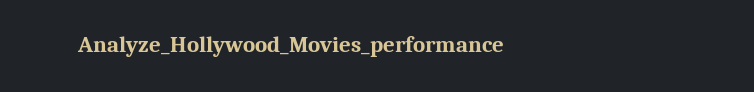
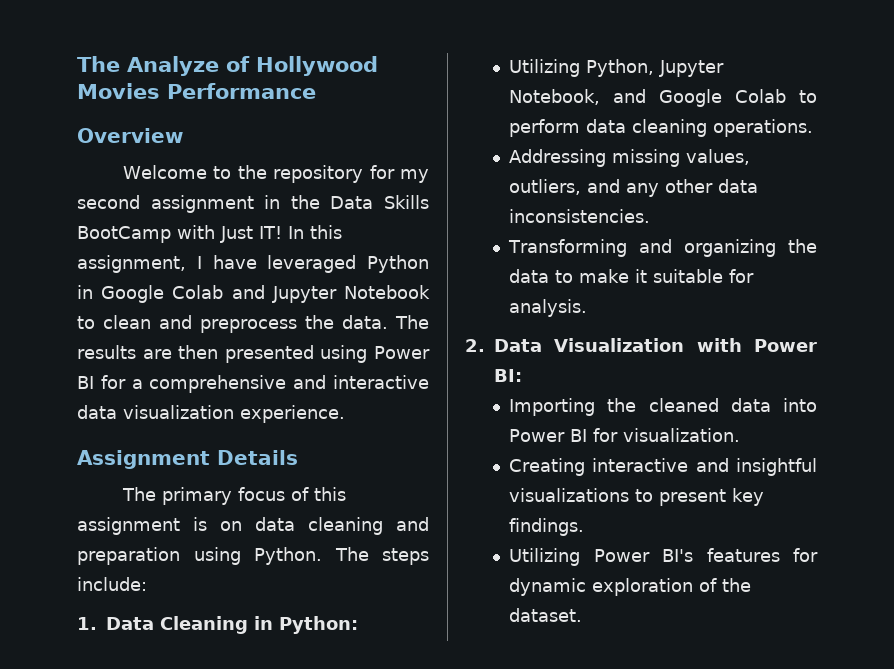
- Analyze_Hollywood_Movies_performance
+ The Analyze of Hollywood Movies Performance
+ Overview
+ Welcome to the repository for my second assignment in the Data Skills BootCamp with Just IT! In this assignment, I have leveraged Python in Google Colab and Jupyter Notebook to clean and preprocess the data. The results are then presented using Power BI for a comprehensive and interactive data visualization experience.
+ Assignment Details
+ The primary focus of this assignment is on data cleaning and preparation using Python. The steps include:
+ 1. Data Cleaning in Python:
+ Utilizing Python, Jupyter Notebook, and Google Colab to perform data cleaning operations.
+ Addressing missing values, outliers, and any other data inconsistencies.
+ Transforming and organizing the data to make it suitable for analysis.
+ 2. Data Visualization with Power BI:
+ Importing the cleaned data into Power BI for visualization.
+ Creating interactive and insightful visualizations to present key findings.
+ Utilizing Power BI's features for dynamic exploration of the dataset.

